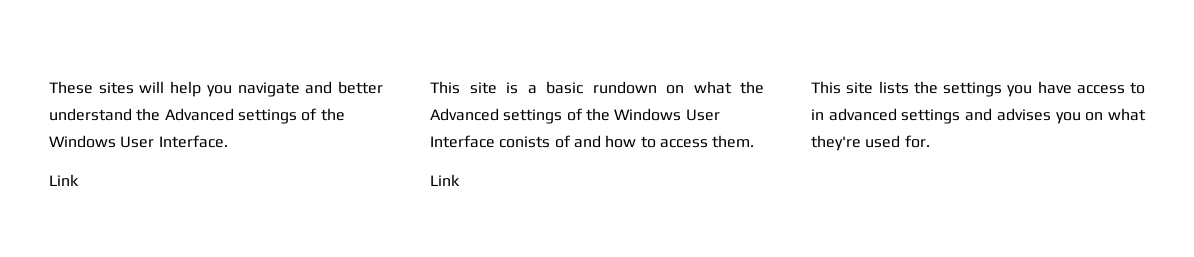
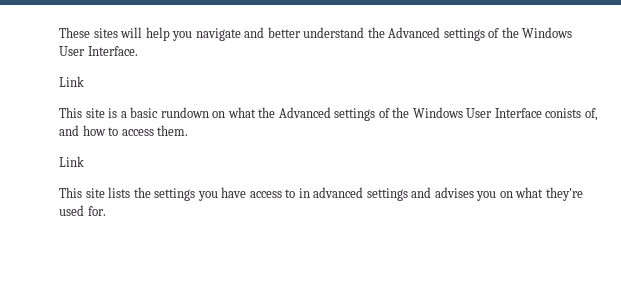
- This site is a basic rundown on what the Advanced settings of the Windows User Interface conists of and how to access them.
+ This site is a basic rundown on what the Advanced settings of the Windows User Interface conists of, and how to access them.

